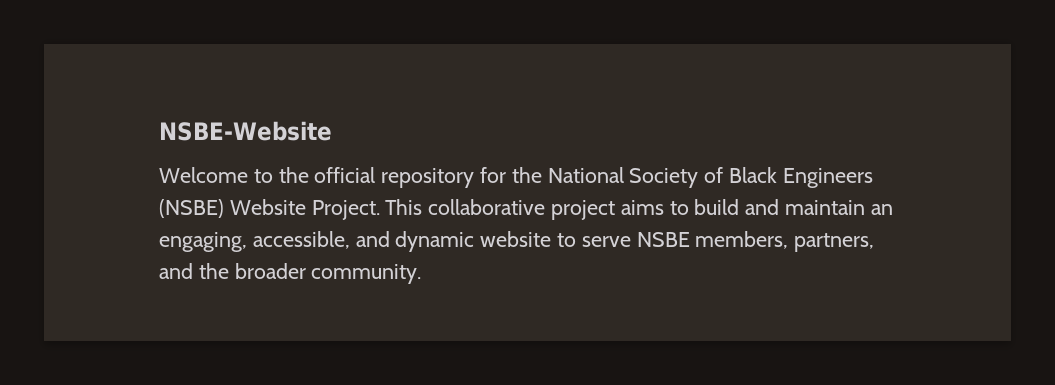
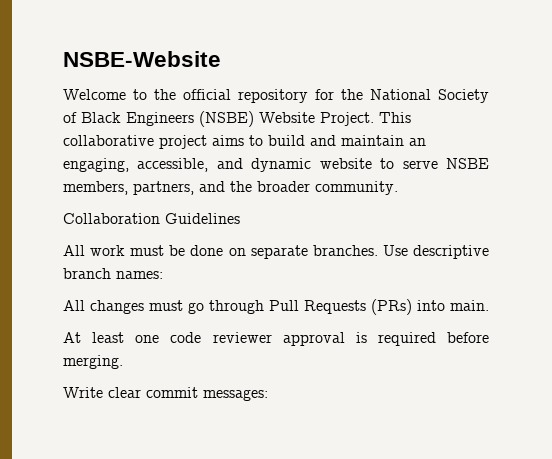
+ Collaboration Guidelines
+ All work must be done on separate branches. Use descriptive branch names:
+ All changes must go through Pull Requests (PRs) into main.
+ At least one code reviewer approval is required before merging.
+ Write clear commit messages:

